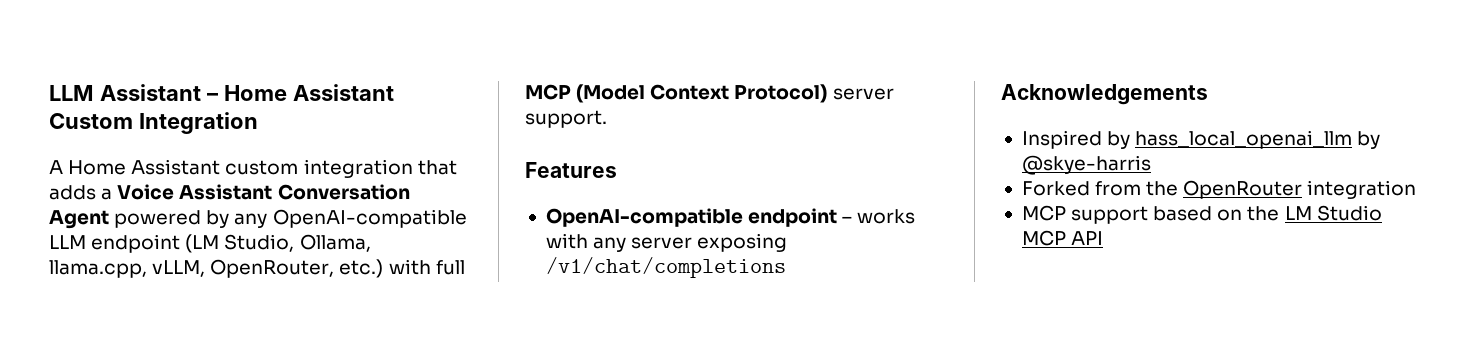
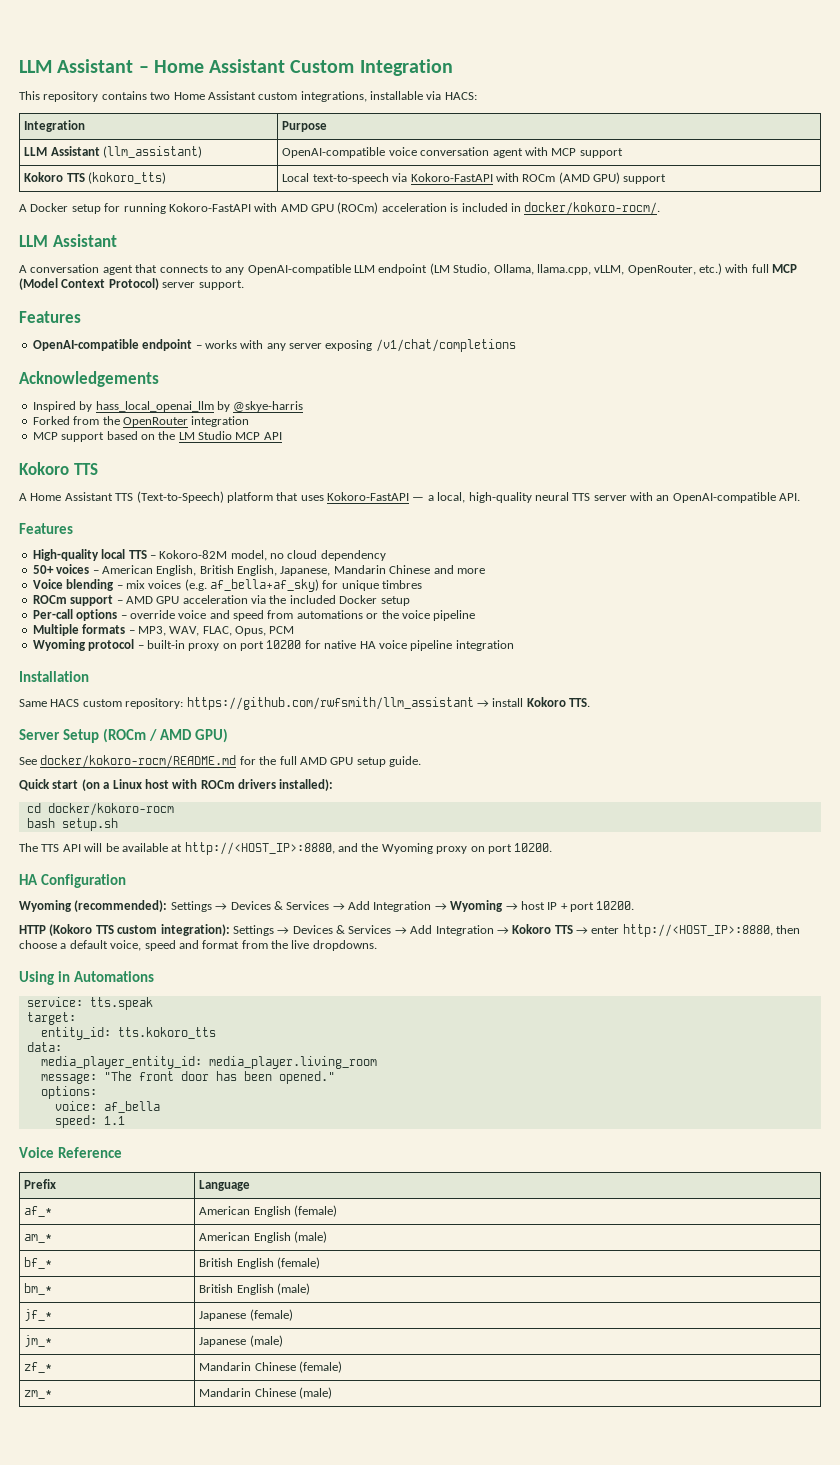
- A Home Assistant custom integration that adds a Voice Assistant Conversation Agent powered by any OpenAI-compatible LLM endpoint (LM Studio, Ollama, llama.cpp, vLLM, OpenRouter, etc.) with full MCP (Model Context Protocol) server support.
+ This repository contains two Home Assistant custom integrations, installable via HACS:
+ Integration | Purpose
+ LLM Assistant (llm_assistant) | OpenAI-compatible voice conversation agent with MCP support
+ Kokoro TTS (kokoro_tts) | Local text-to-speech via Kokoro-FastAPI with ROCm (AMD GPU) support
+ A Docker setup for running Kokoro-FastAPI with AMD GPU (ROCm) acceleration is included in docker/kokoro-rocm/.
+ LLM Assistant
+ A conversation agent that connects to any OpenAI-compatible LLM endpoint (LM Studio, Ollama, llama.cpp, vLLM, OpenRouter, etc.) with full MCP (Model Context Protocol) server support.
  MCP support based on the LM Studio MCP API
+ Kokoro TTS
+ A Home Assistant TTS (Text-to-Speech) platform that uses Kokoro-FastAPI — a local, high-quality neural TTS server with an OpenAI-compatible API.
+ Features
+ High-quality local TTS – Kokoro-82M model, no cloud dependency
+ 50+ voices – American English, British English, Japanese, Mandarin Chinese and more
+ Voice blending – mix voices (e.g. af_bella+af_sky) for unique timbres
+ ROCm support – AMD GPU acceleration via the included Docker setup
+ Per-call options – override voice and speed from automations or the voice pipeline
+ Multiple formats – MP3, WAV, FLAC, Opus, PCM
+ Wyoming protocol – built-in proxy on port 10200 for native HA voice pipeline integration
+ Installation
+ Same HACS custom repository: https://github.com/rwfsmith/llm_assistant → install Kokoro TTS.
+ Server Setup (ROCm / AMD GPU)
+ See docker/kokoro-rocm/README.md for the full AMD GPU setup guide.
+ Quick start (on a Linux host with ROCm drivers installed):
+ cd docker/kokoro-rocm
+ bash setup.sh
+ The TTS API will be available at http://<HOST_IP>:8880, and the Wyoming proxy on port 10200.
+ HA Configuration
+ Wyoming (recommended): Settings → Devices & Services → Add Integration → Wyoming → host IP + port 10200.
+ HTTP (Kokoro TTS custom integration): Settings → Devices & Services → Add Integration → Kokoro TTS → enter http://<HOST_IP>:8880, then choose a default voice, speed and format from the live dropdowns.
+ Using in Automations
+ service: tts.speak
+ target:
+ entity_id: tts.kokoro_tts
+ data:
+ media_player_entity_id: media_player.living_room
+ message: "The front door has been opened."
+ options:
+ voice: af_bella
+ speed: 1.1
+ Voice Reference
+ Prefix | Language
+ af_* | American English (female)
+ am_* | American English (male)
+ bf_* | British English (female)
+ bm_* | British English (male)
+ jf_* | Japanese (female)
+ jm_* | Japanese (male)
+ zf_* | Mandarin Chinese (female)
+ zm_* | Mandarin Chinese (male)

